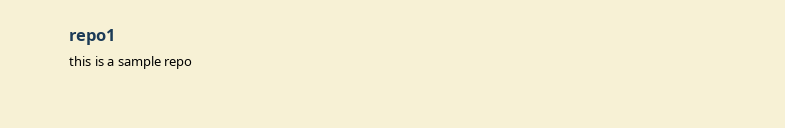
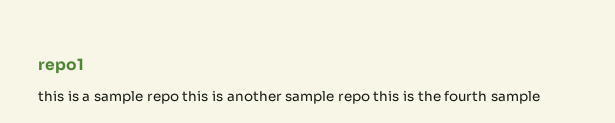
- this is a sample repo
+ this is a sample repo this is another sample repo this is the fourth sample

